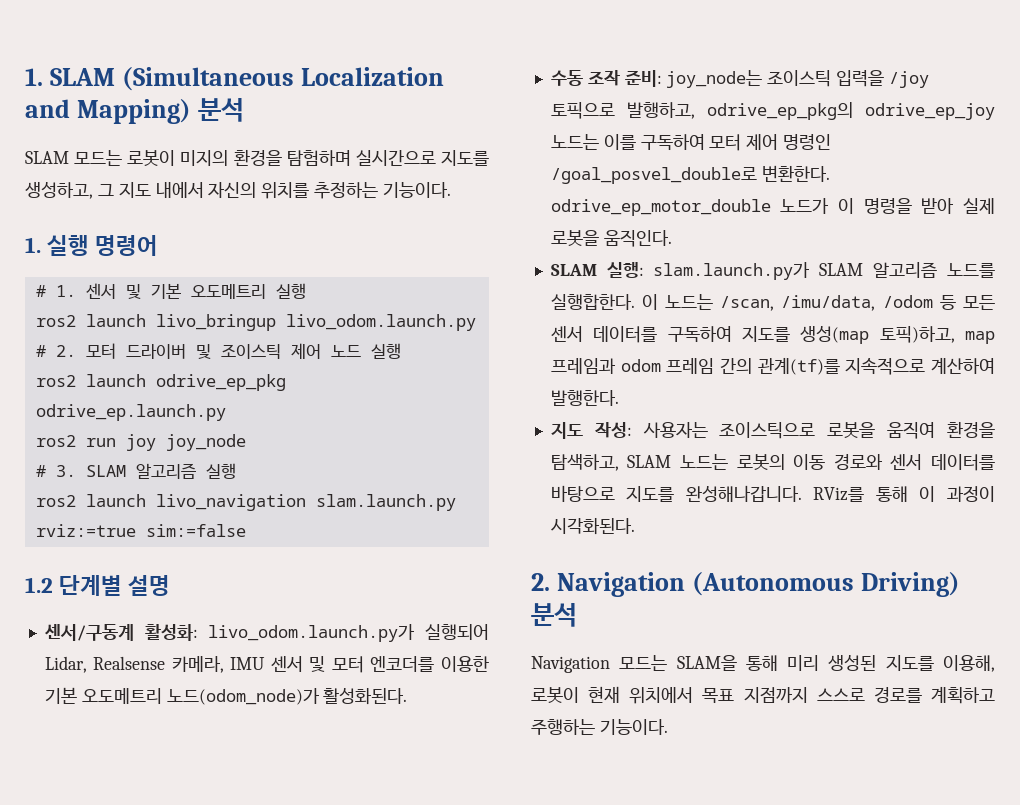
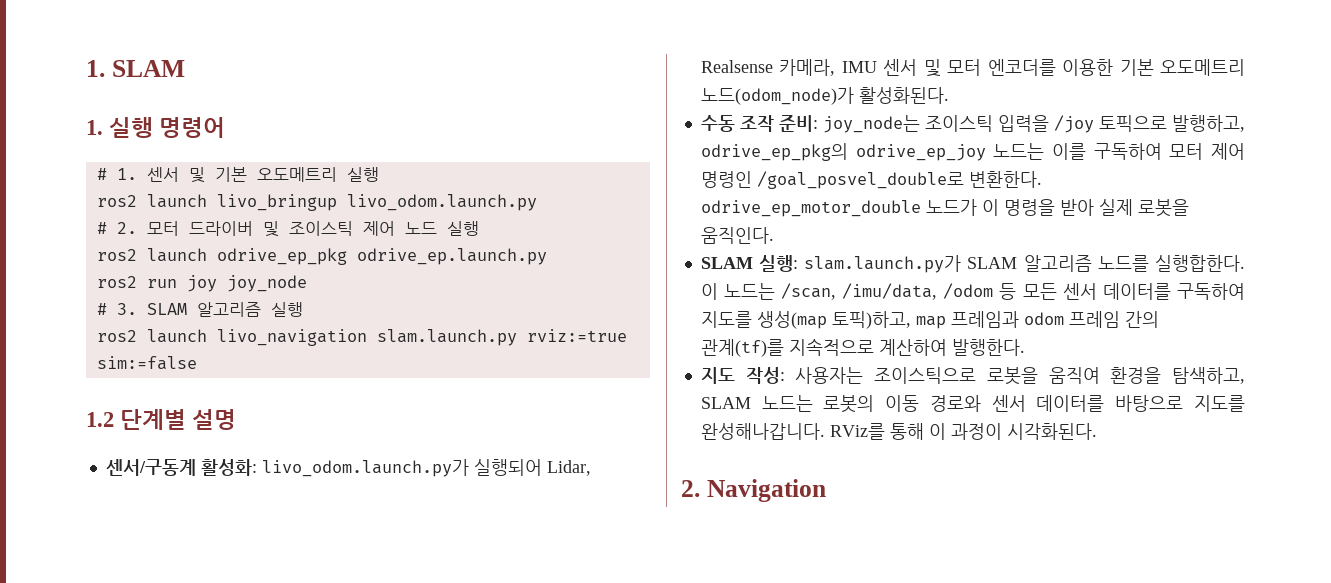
- 1. SLAM (Simultaneous Localization and Mapping) 분석
- SLAM 모드는 로봇이 미지의 환경을 탐험하며 실시간으로 지도를 생성하고, 그 지도 내에서 자신의 위치를 추정하는 기능이다.
+ 1. SLAM
- 2. Navigation (Autonomous Driving) 분석
- Navigation 모드는 SLAM을 통해 미리 생성된 지도를 이용해, 로봇이 현재 위치에서 목표 지점까지 스스로 경로를 계획하고 주행하는 기능이다.
+ 2. Navigation

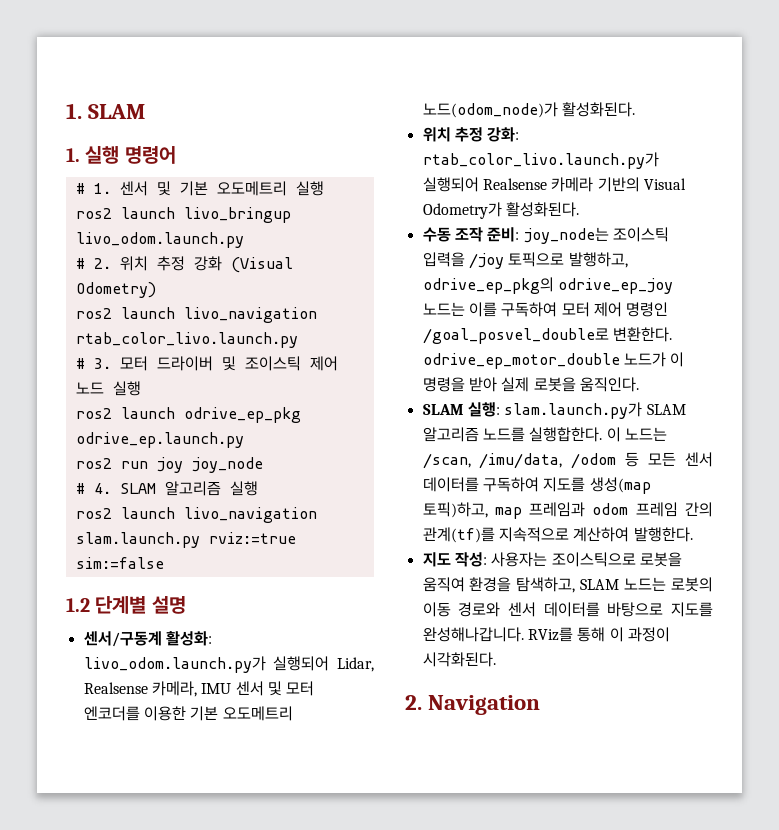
- # 2. 모터 드라이버 및 조이스틱 제어 노드 실행
+ # 2. 위치 추정 강화 (Visual Odometry)
+ ros2 launch livo_navigation rtab_color_livo.launch.py
+ # 3. 모터 드라이버 및 조이스틱 제어 노드 실행
- # 3. SLAM 알고리즘 실행
+ # 4. SLAM 알고리즘 실행
+ 위치 추정 강화: rtab_color_livo.launch.py가 실행되어 Realsense 카메라 기반의 Visual Odometry가 활성화된다.

